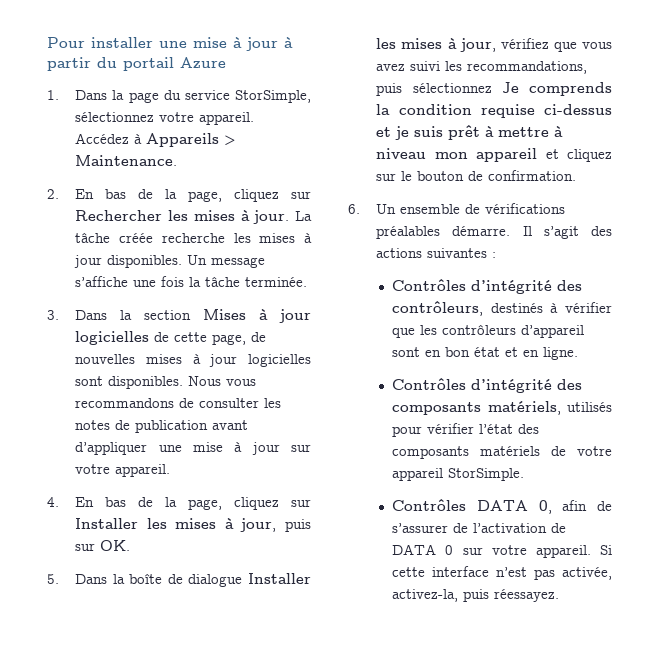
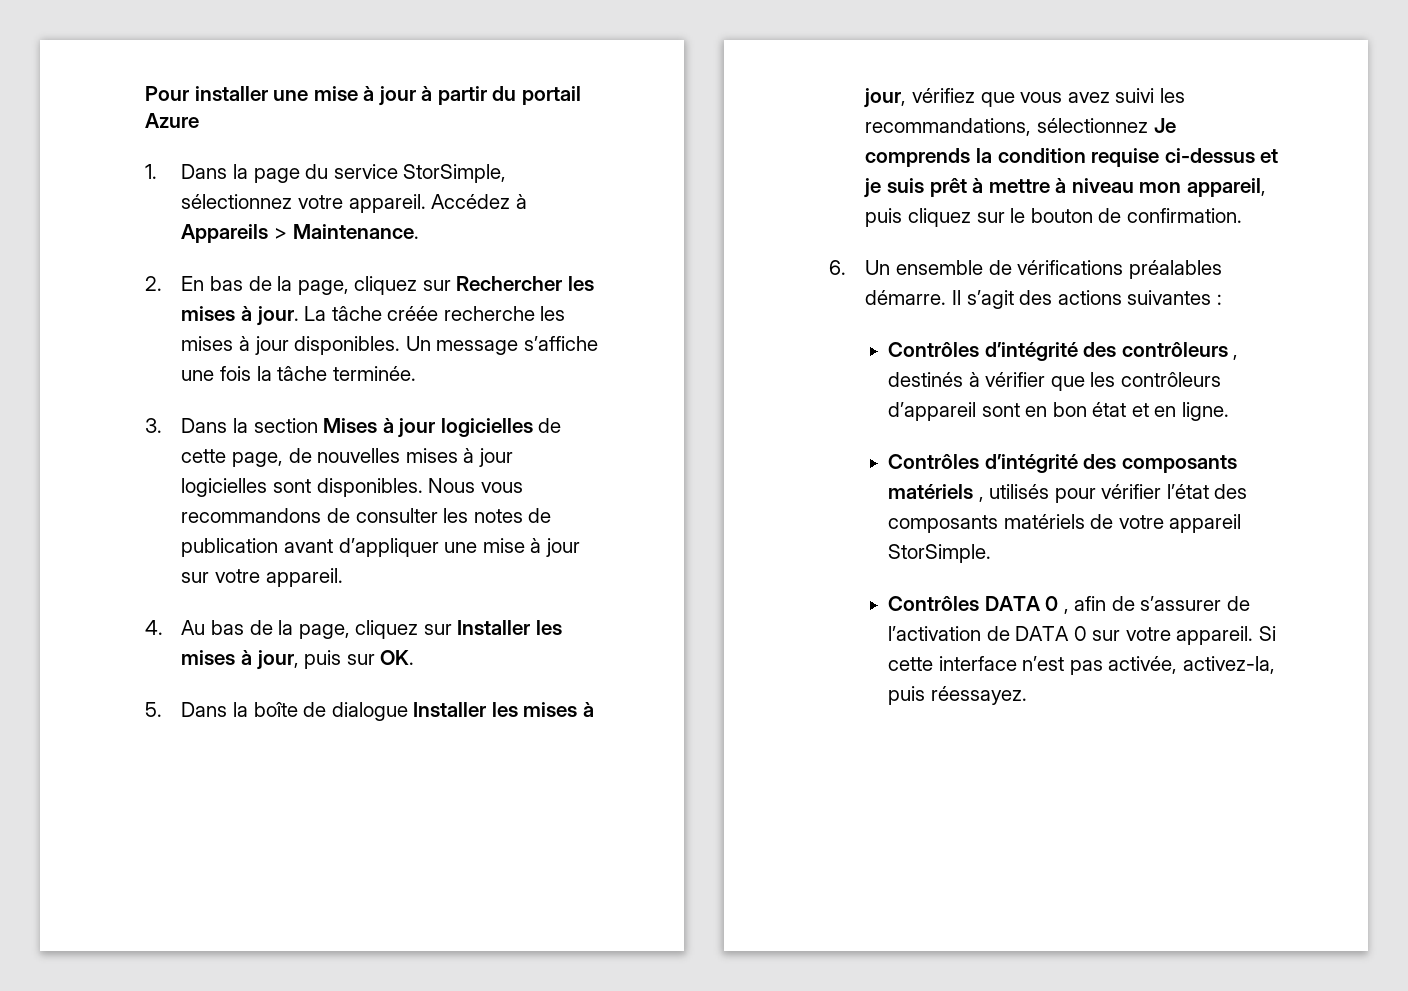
- 4. En bas de la page, cliquez sur Installer les mises à jour, puis sur OK.
+ 4. Au bas de la page, cliquez sur Installer les mises à jour, puis sur OK.
- 5. Dans la boîte de dialogue Installer les mises à jour, vérifiez que vous avez suivi les recommandations, puis sélectionnez Je comprends la condition requise ci-dessus et je suis prêt à mettre à niveau mon appareil et cliquez sur le bouton de confirmation.
+ 5. Dans la boîte de dialogue Installer les mises à jour, vérifiez que vous avez suivi les recommandations, sélectionnez Je comprends la condition requise ci-dessus et je suis prêt à mettre à niveau mon appareil, puis cliquez sur le bouton de confirmation.
- Contrôles d’intégrité des contrôleurs, destinés à vérifier que les contrôleurs d’appareil sont en bon état et en ligne.
+ Contrôles d’intégrité des contrôleurs , destinés à vérifier que les contrôleurs d’appareil sont en bon état et en ligne.
- Contrôles d’intégrité des composants matériels, utilisés pour vérifier l’état des composants matériels de votre appareil StorSimple.
+ Contrôles d’intégrité des composants matériels , utilisés pour vérifier l’état des composants matériels de votre appareil StorSimple.
- Contrôles DATA 0, afin de s’assurer de l’activation de DATA 0 sur votre appareil.
+ Contrôles DATA 0 , afin de s’assurer de l’activation de DATA 0 sur votre appareil.

